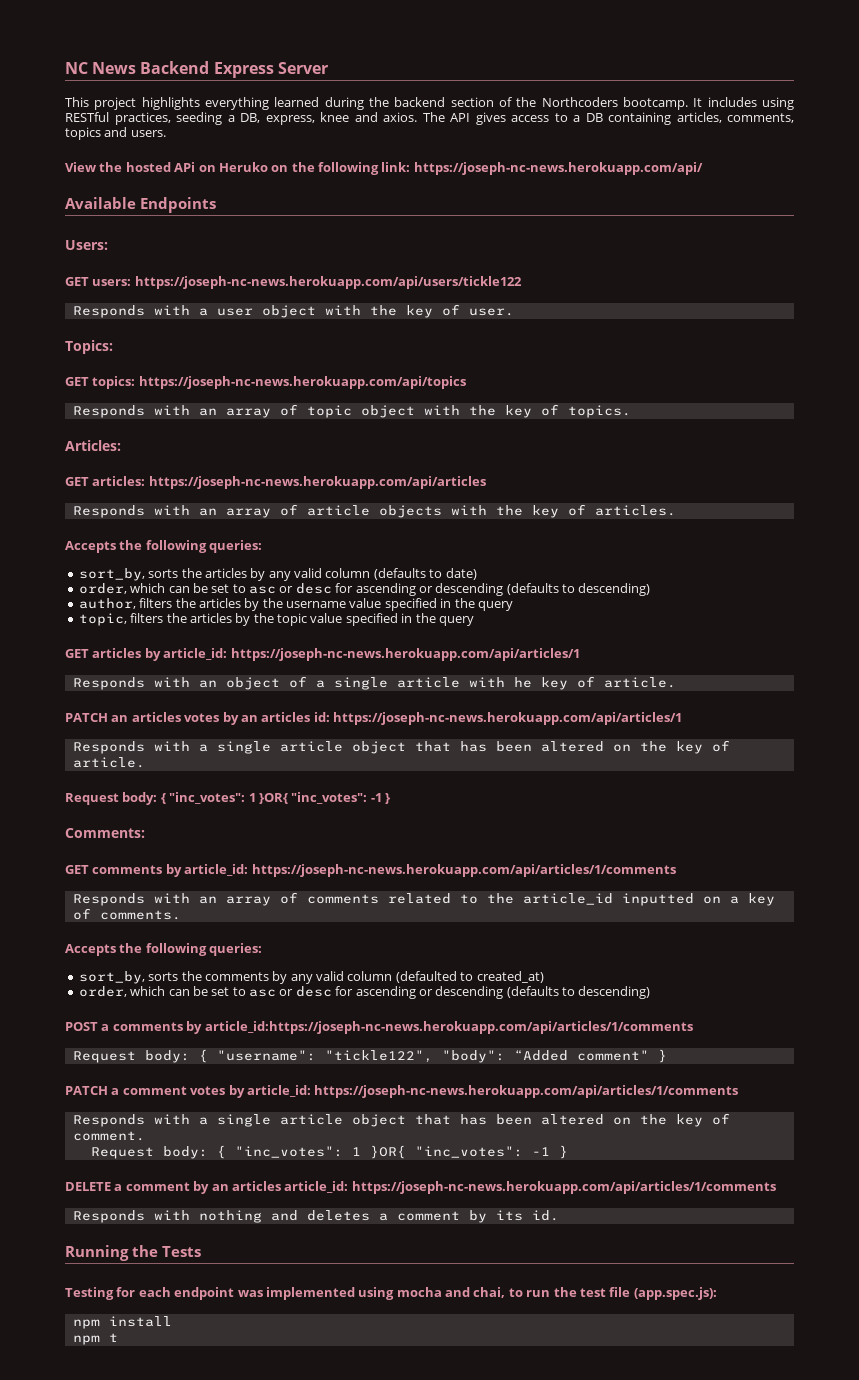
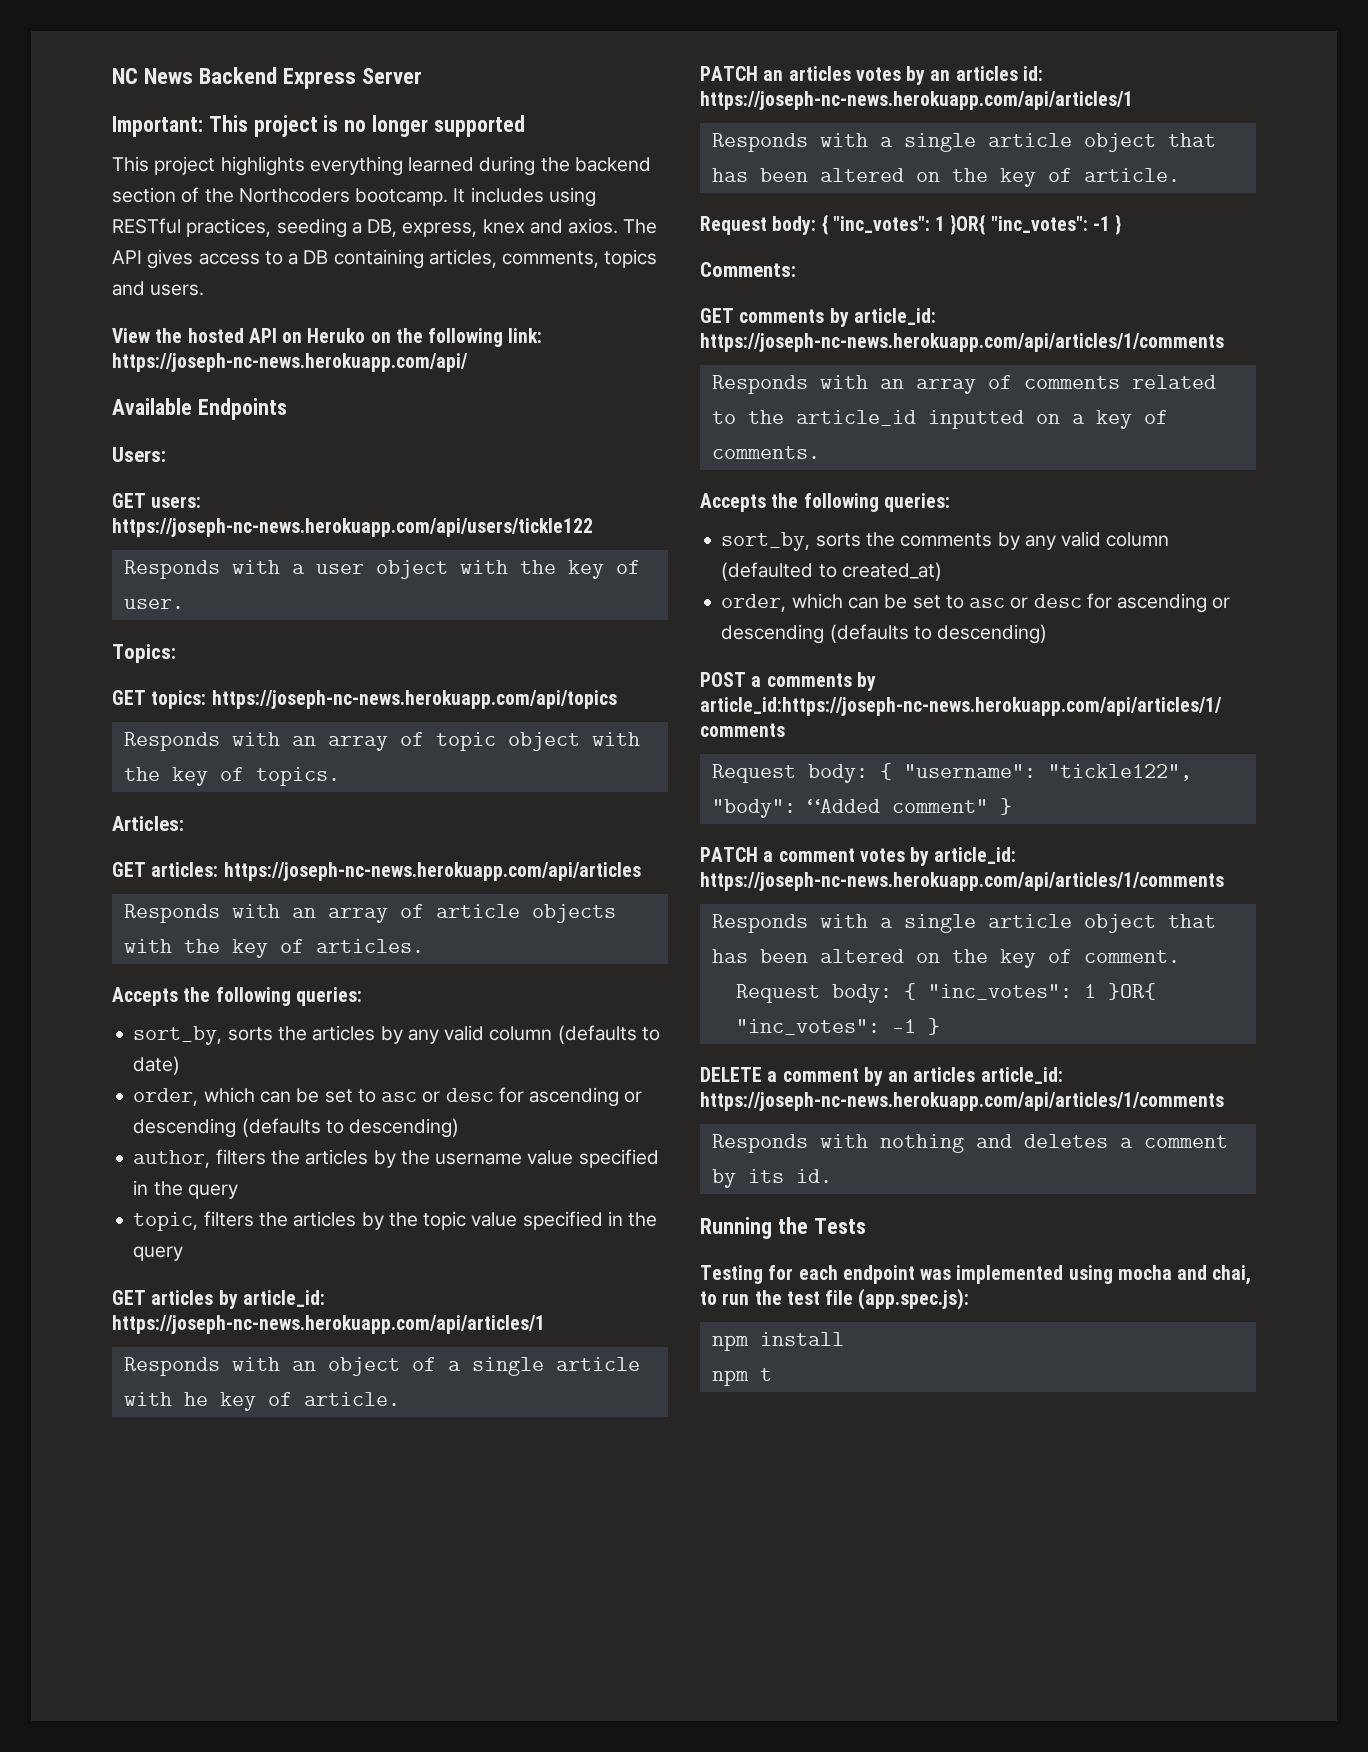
+ Important: This project is no longer supported
- It includes using RESTful practices, seeding a DB, express, knee and axios.
+ It includes using RESTful practices, seeding a DB, express, knex and axios.
- View the hosted APi on Heruko on the following link: https://joseph-nc-news.herokuapp.com/api/
+ View the hosted API on Heruko on the following link: https://joseph-nc-news.herokuapp.com/api/

